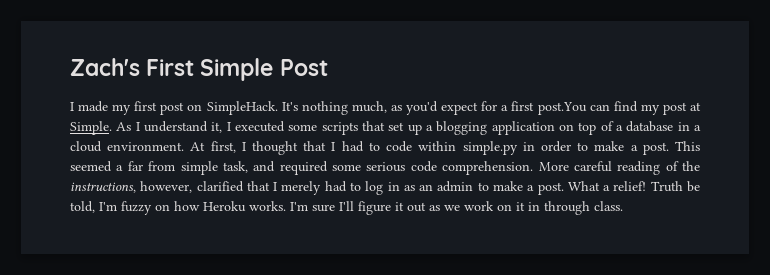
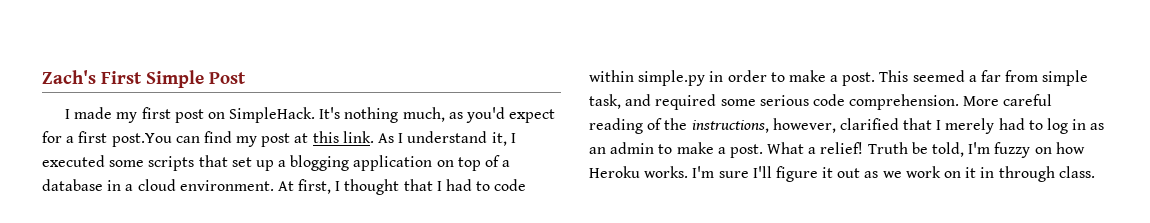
- It's nothing much, as you'd expect for a first post.You can find my post at Simple.
+ It's nothing much, as you'd expect for a first post.You can find my post at this link.

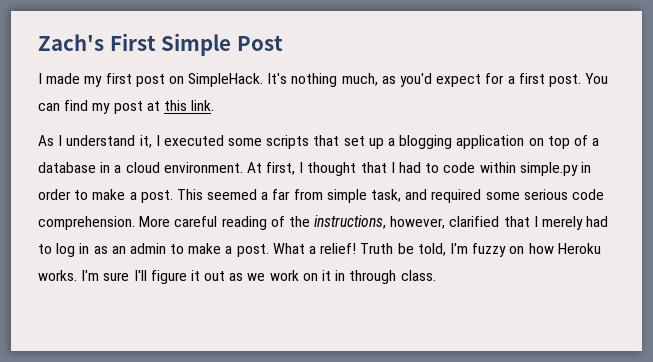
- It's nothing much, as you'd expect for a first post.You can find my post at this link. As I understand it, I executed some scripts that set up a blogging application on top of a database in a cloud environment.
+ It's nothing much, as you'd expect for a first post. You can find my post at this link.
+ As I understand it, I executed some scripts that set up a blogging application on top of a database in a cloud environment.

